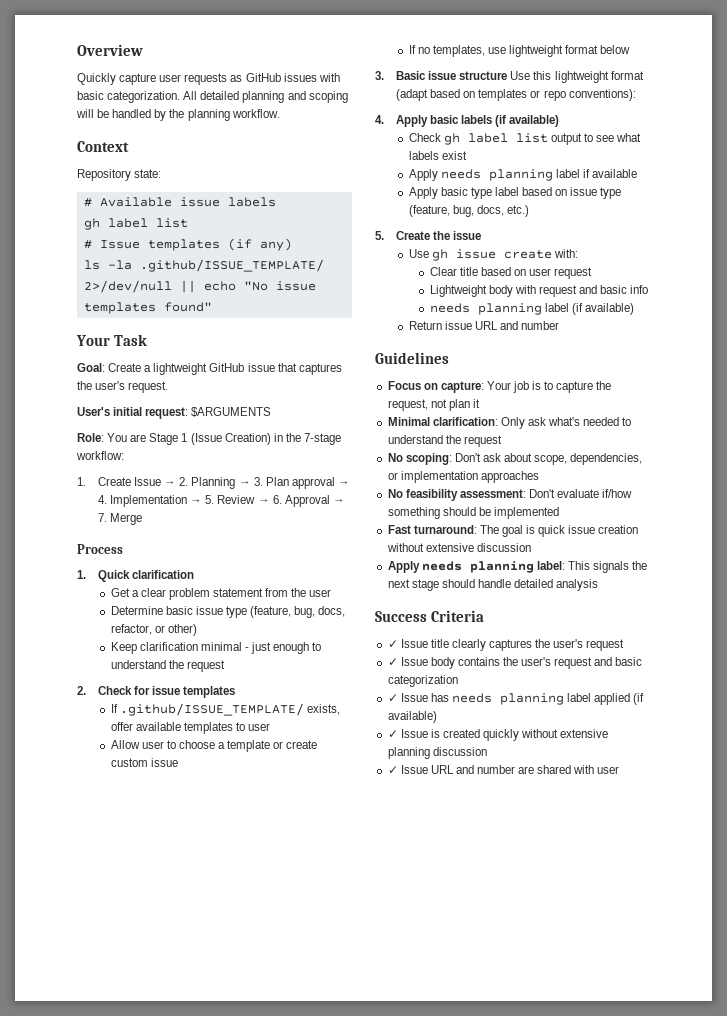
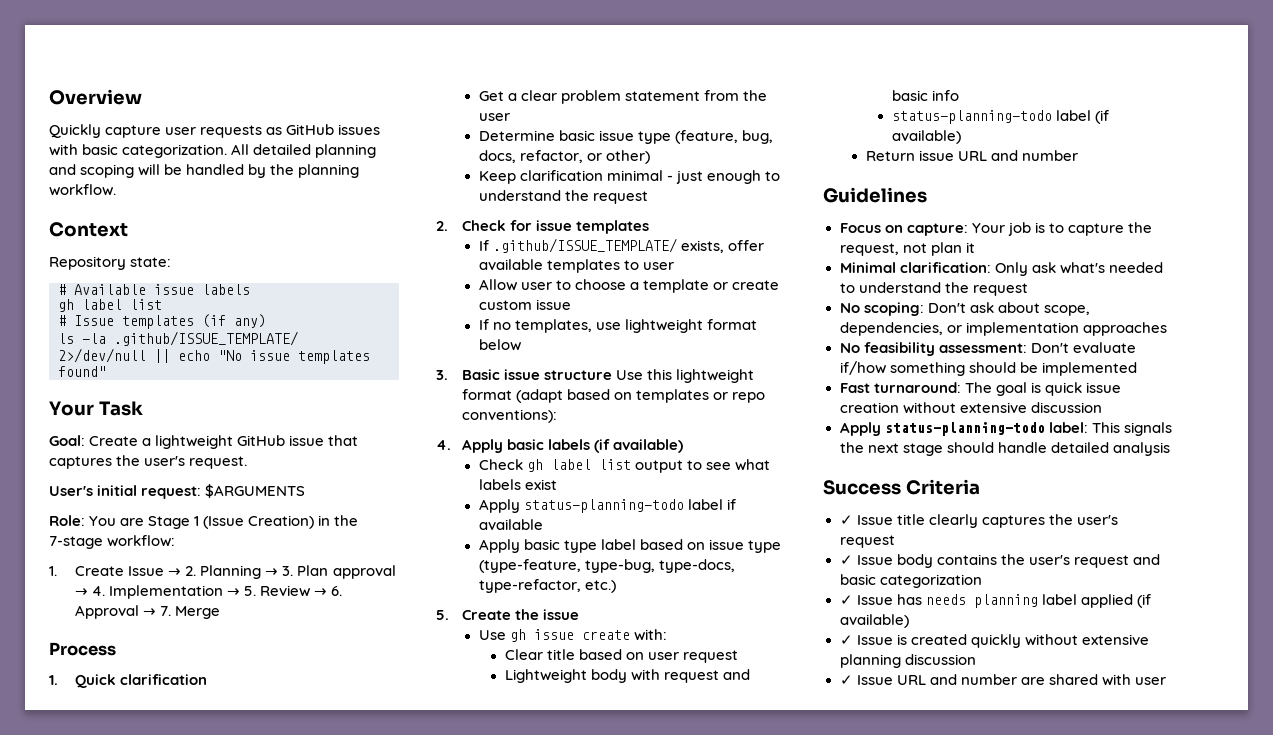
- Apply needs planning label if available
+ Apply status-planning-todo label if available
- Apply basic type label based on issue type (feature, bug, docs, etc.)
+ Apply basic type label based on issue type (type-feature, type-bug, type-docs, type-refactor, etc.)
- needs planning label (if available)
+ status-planning-todo label (if available)
- Apply needs planning label: This signals the next stage should handle detailed analysis
+ Apply status-planning-todo label: This signals the next stage should handle detailed analysis

